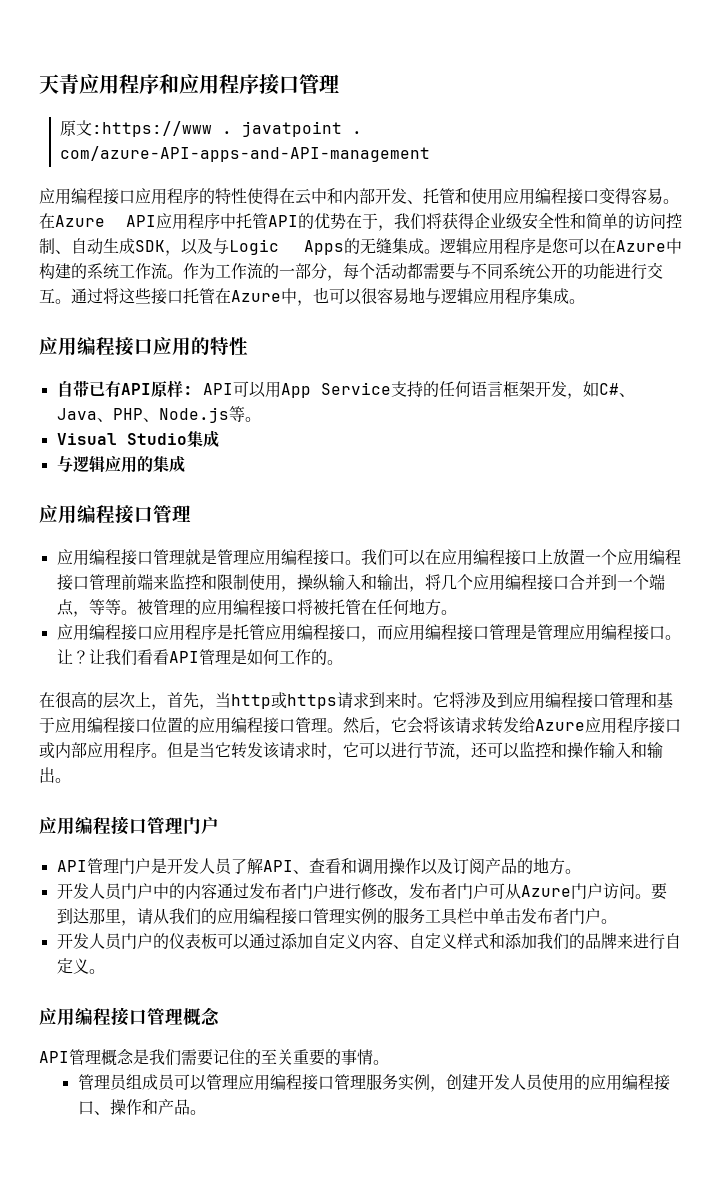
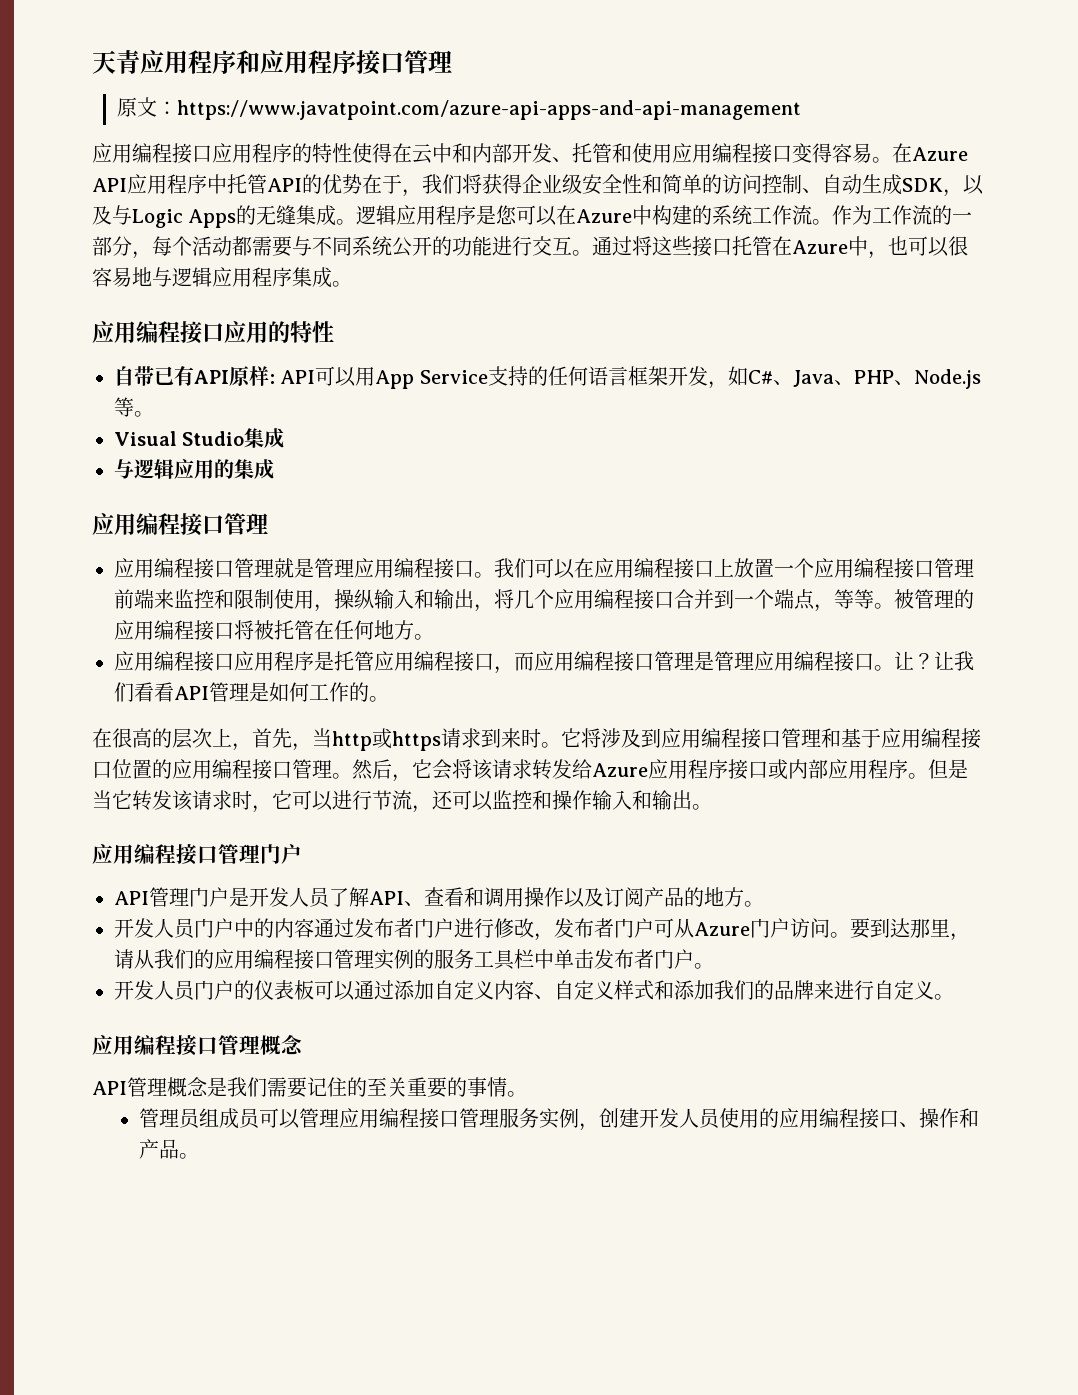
- 原文:https://www . javatpoint . com/azure-API-apps-and-API-management
+ 原文：https://www.javatpoint.com/azure-api-apps-and-api-management

